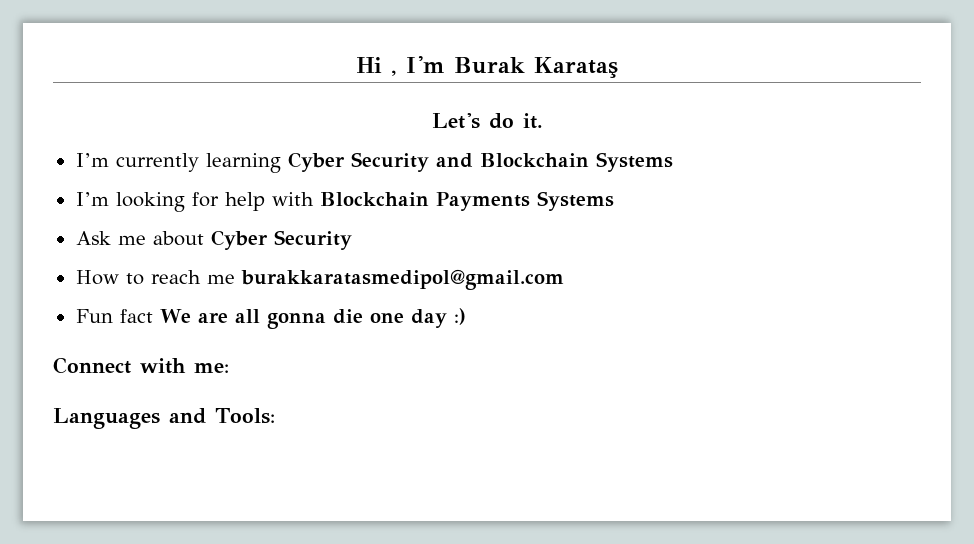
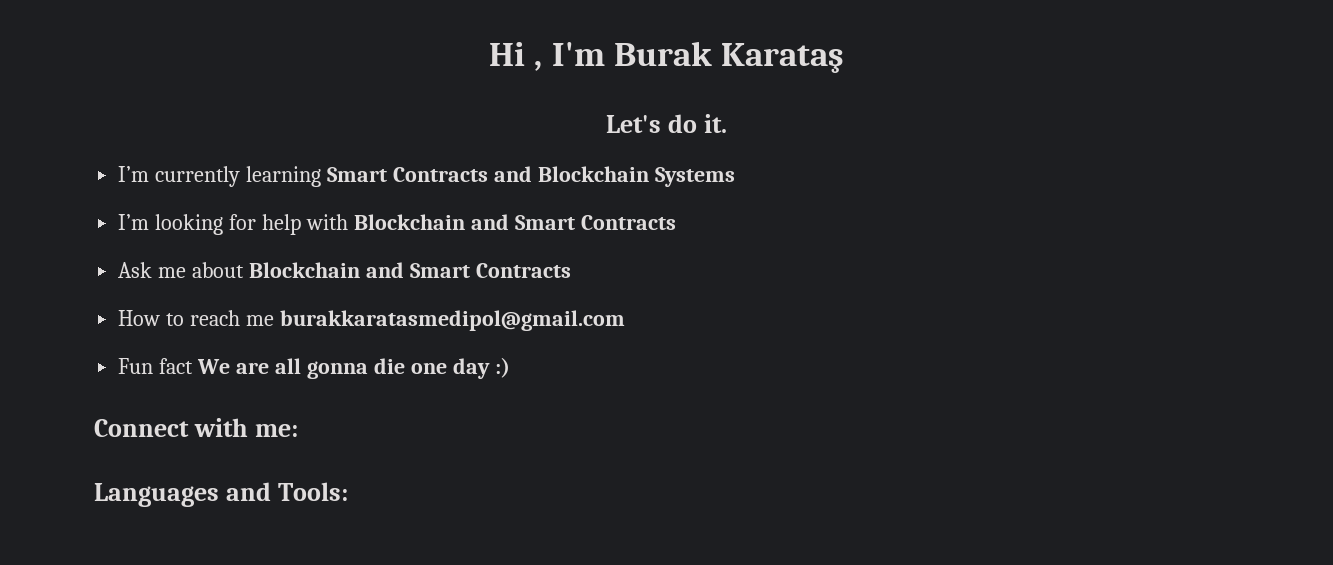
- I’m currently learning Cyber Security and Blockchain Systems
+ I’m currently learning Smart Contracts and Blockchain Systems
- I’m looking for help with Blockchain Payments Systems
+ I’m looking for help with Blockchain and Smart Contracts
- Ask me about Cyber Security
+ Ask me about Blockchain and Smart Contracts

